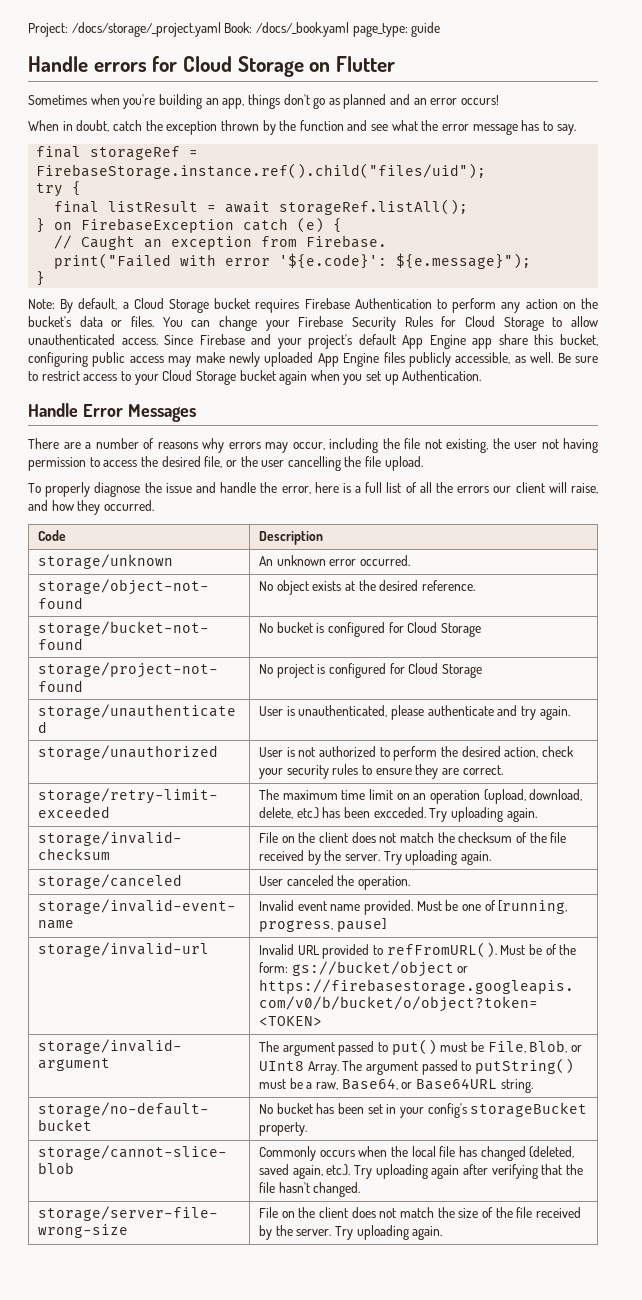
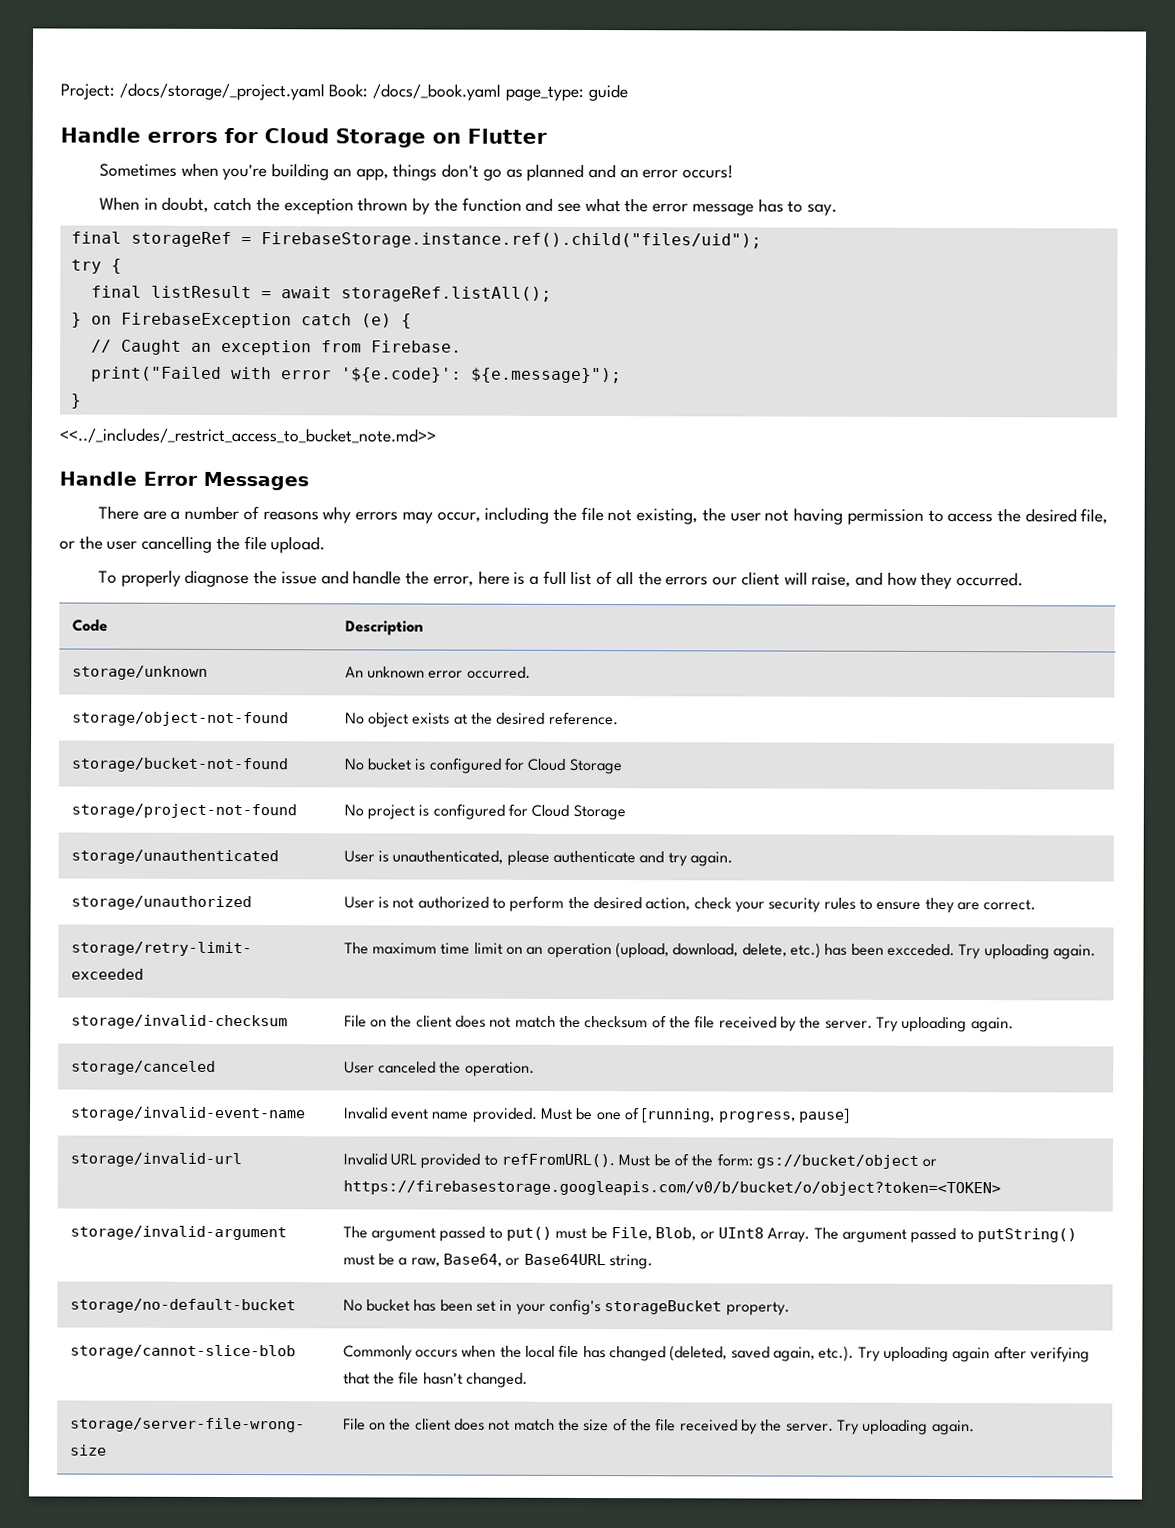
- Note: By default, a Cloud Storage bucket requires Firebase Authentication to perform any action on the bucket's data or files. You can change your Firebase Security Rules for Cloud Storage to allow unauthenticated access. Since Firebase and your project's default App Engine app share this bucket, configuring public access may make newly uploaded App Engine files publicly accessible, as well. Be sure to restrict access to your Cloud Storage bucket again when you set up Authentication.
+ <<../_includes/_restrict_access_to_bucket_note.md>>

